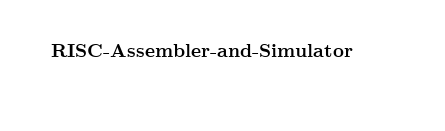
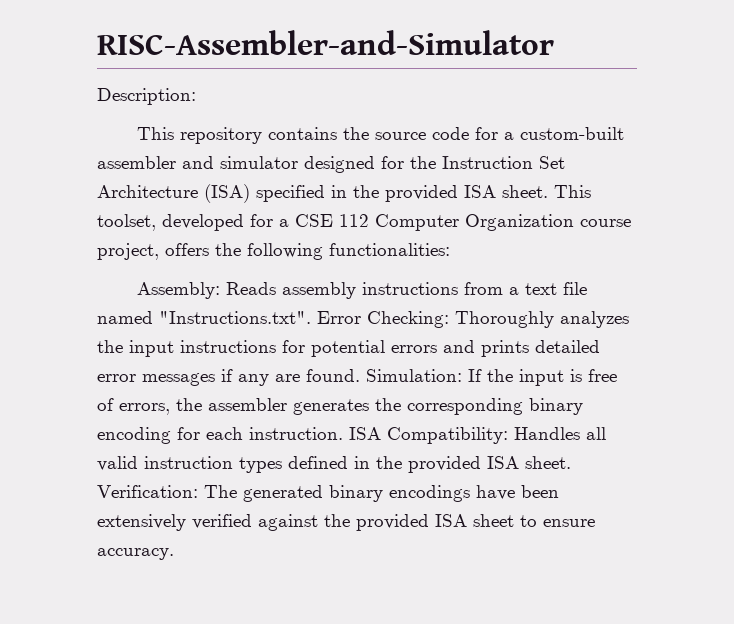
+ Description:
+ This repository contains the source code for a custom-built assembler and simulator designed for the Instruction Set Architecture (ISA) specified in the provided ISA sheet. This toolset, developed for a CSE 112 Computer Organization course project, offers the following functionalities:
+ Assembly: Reads assembly instructions from a text file named "Instructions.txt". Error Checking: Thoroughly analyzes the input instructions for potential errors and prints detailed error messages if any are found. Simulation: If the input is free of errors, the assembler generates the corresponding binary encoding for each instruction. ISA Compatibility: Handles all valid instruction types defined in the provided ISA sheet. Verification: The generated binary encodings have been extensively verified against the provided ISA sheet to ensure accuracy.

